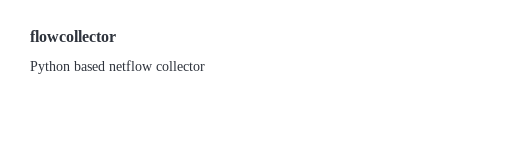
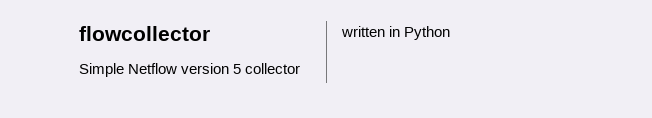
- Python based netflow collector
+ Simple Netflow version 5 collector written in Python

